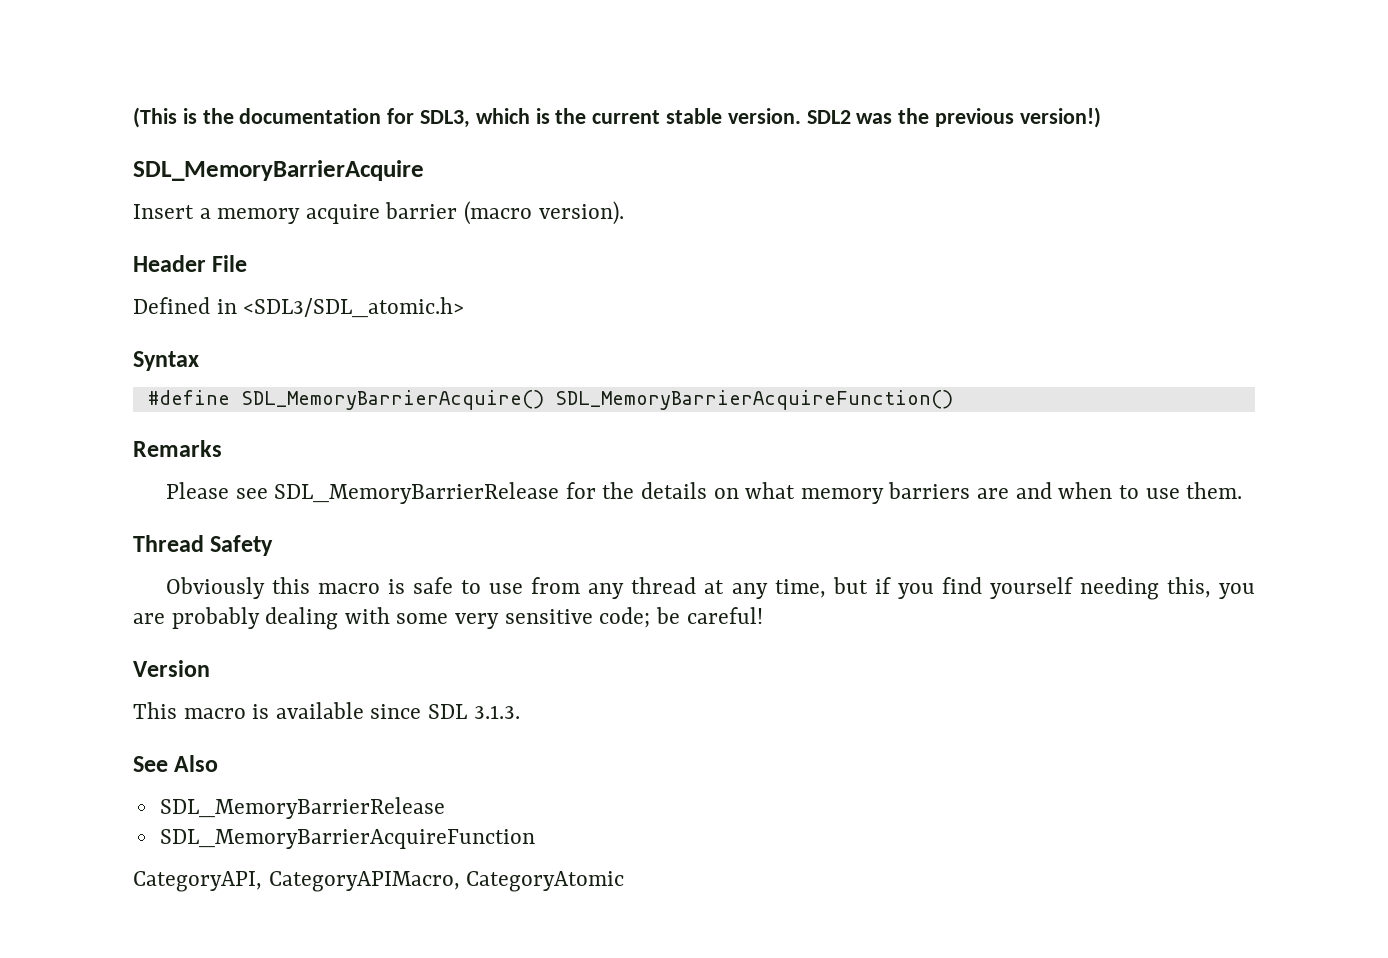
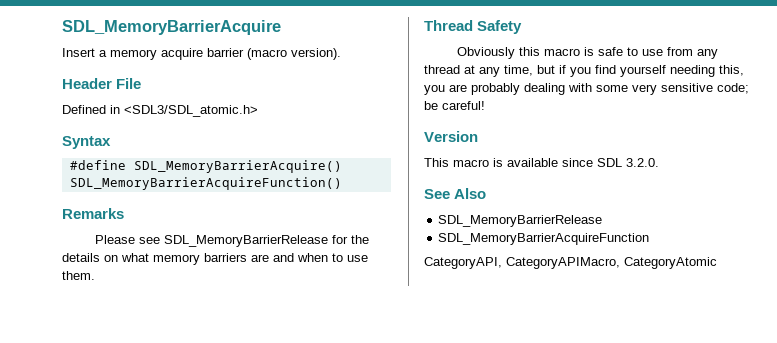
- (This is the documentation for SDL3, which is the current stable version. SDL2 was the previous version!)
- This macro is available since SDL 3.1.3.
+ This macro is available since SDL 3.2.0.

